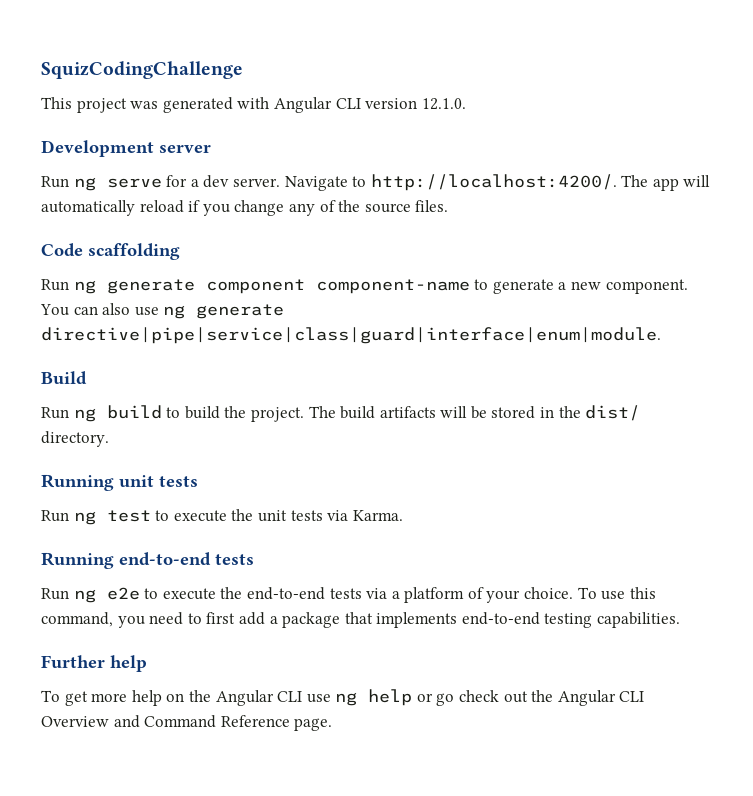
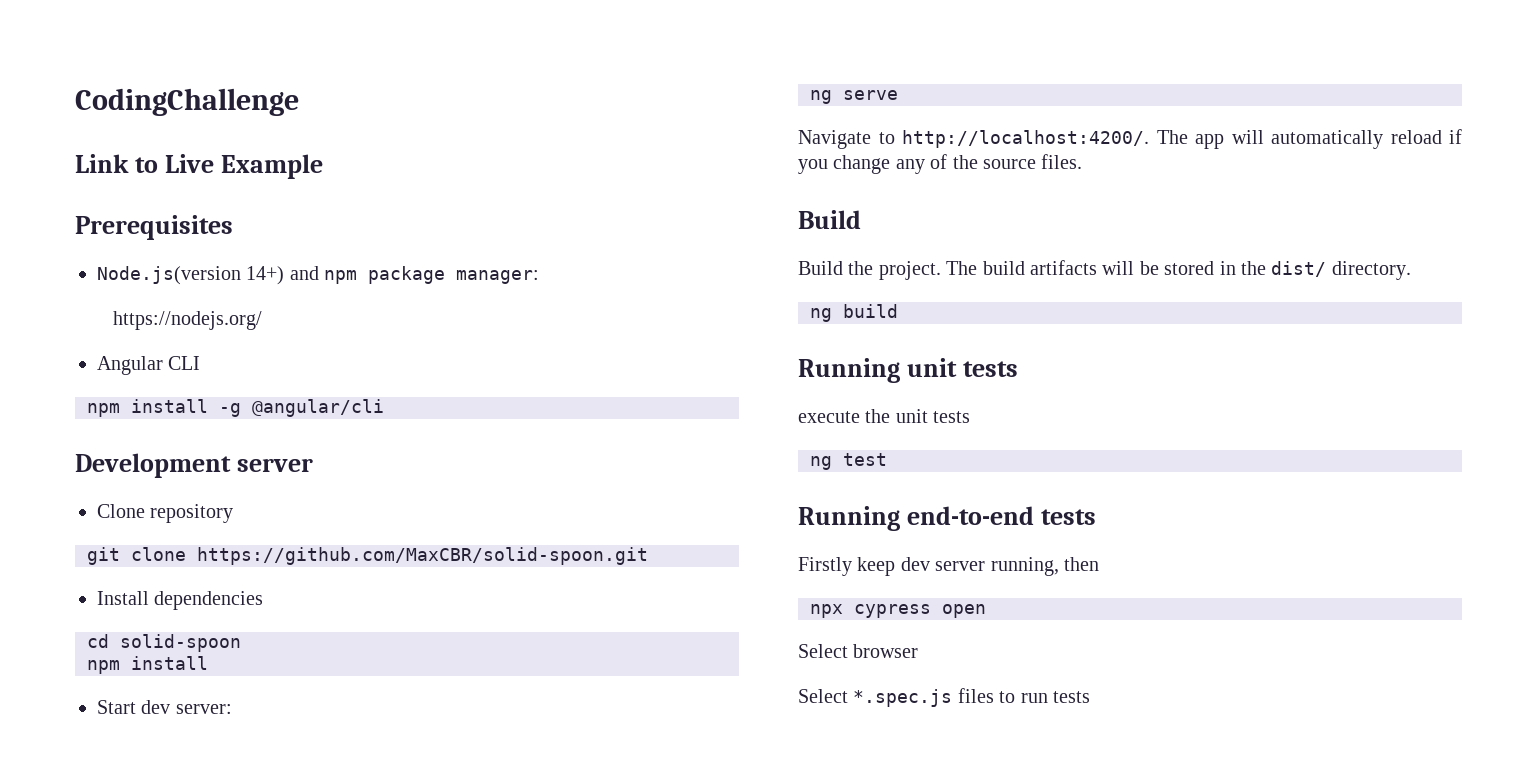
- SquizCodingChallenge
- This project was generated with Angular CLI version 12.1.0.
+ CodingChallenge
+ Link to Live Example
+ Prerequisites
+ Node.js(version 14+) and npm package manager:
+ https://nodejs.org/
+ Angular CLI
+ npm install -g @angular/cli
  Development server
- Run ng serve for a dev server. Navigate to http://localhost:4200/.
+ Clone repository
+ git clone https://github.com/MaxCBR/solid-spoon.git
+ Install dependencies
+ cd solid-spoon
+ npm install
+ Start dev server:
+ ng serve
+ Navigate to http://localhost:4200/.
  The app will automatically reload if you change any of the source files.
- Code scaffolding
- Run ng generate component component-name to generate a new component. You can also use ng generate directive|pipe|service|class|guard|interface|enum|module.
  Build
- Run ng build to build the project.
+ Build the project.
+ ng build
- Run ng test to execute the unit tests via Karma.
+ execute the unit tests
+ ng test
- Run ng e2e to execute the end-to-end tests via a platform of your choice. To use this command, you need to first add a package that implements end-to-end testing capabilities.
- Further help
- To get more help on the Angular CLI use ng help or go check out the Angular CLI Overview and Command Reference page.
+ Firstly keep dev server running, then
+ npx cypress open
+ Select browser
+ Select *.spec.js files to run tests

